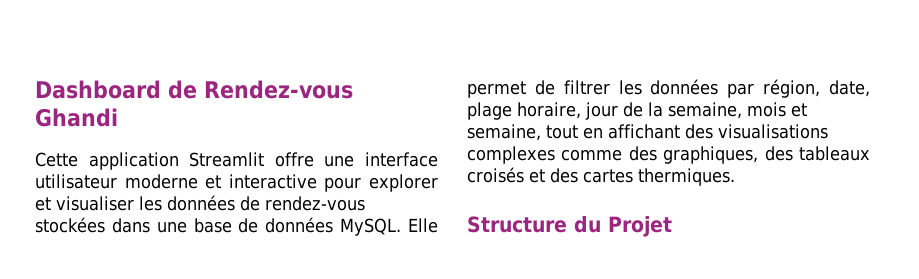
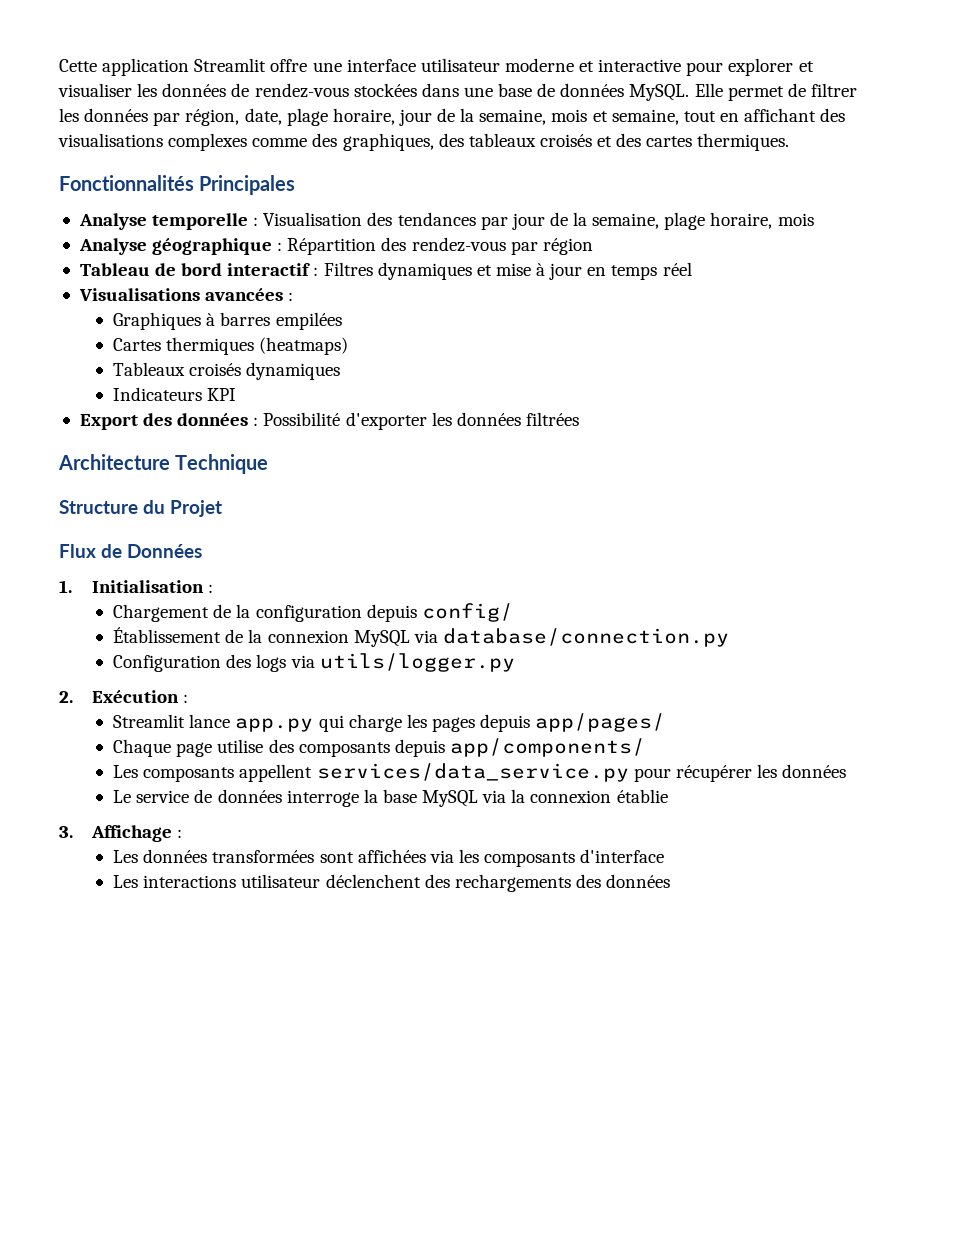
- Dashboard de Rendez-vous Ghandi
+ Fonctionnalités Principales
+ Analyse temporelle : Visualisation des tendances par jour de la semaine, plage horaire, mois
+ Analyse géographique : Répartition des rendez-vous par région
+ Tableau de bord interactif : Filtres dynamiques et mise à jour en temps réel
+ Visualisations avancées :
+ Graphiques à barres empilées
+ Cartes thermiques (heatmaps)
+ Tableaux croisés dynamiques
+ Indicateurs KPI
+ Export des données : Possibilité d'exporter les données filtrées
+ Architecture Technique
  Structure du Projet
+ Flux de Données
+ 1. Initialisation :
+ Chargement de la configuration depuis config/
+ Établissement de la connexion MySQL via database/connection.py
+ Configuration des logs via utils/logger.py
+ 2. Exécution :
+ Streamlit lance app.py qui charge les pages depuis app/pages/
+ Chaque page utilise des composants depuis app/components/
+ Les composants appellent services/data_service.py pour récupérer les données
+ Le service de données interroge la base MySQL via la connexion établie
+ 3. Affichage :
+ Les données transformées sont affichées via les composants d'interface
+ Les interactions utilisateur déclenchent des rechargements des données

